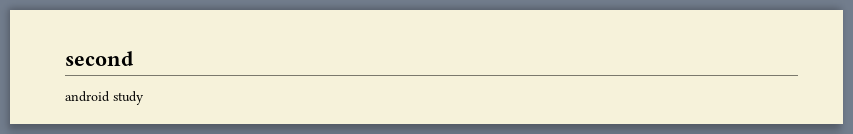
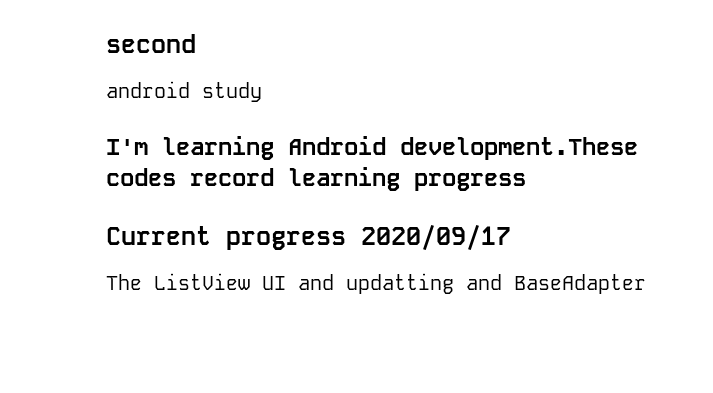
+ I'm learning Android development.These codes record learning progress
+ Current progress 2020/09/17
+ The ListView UI and updatting and BaseAdapter

